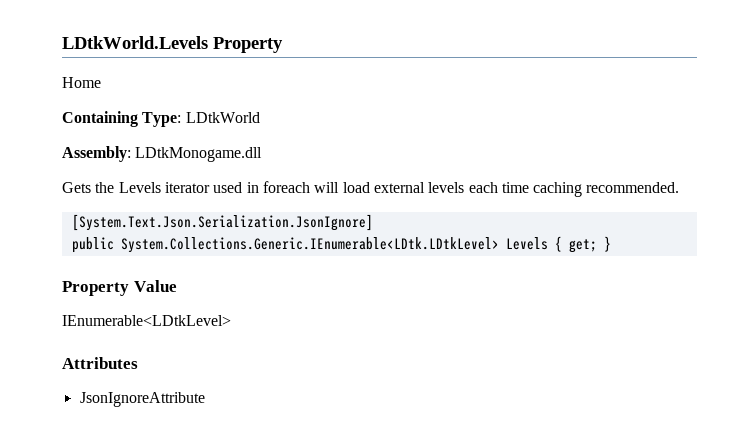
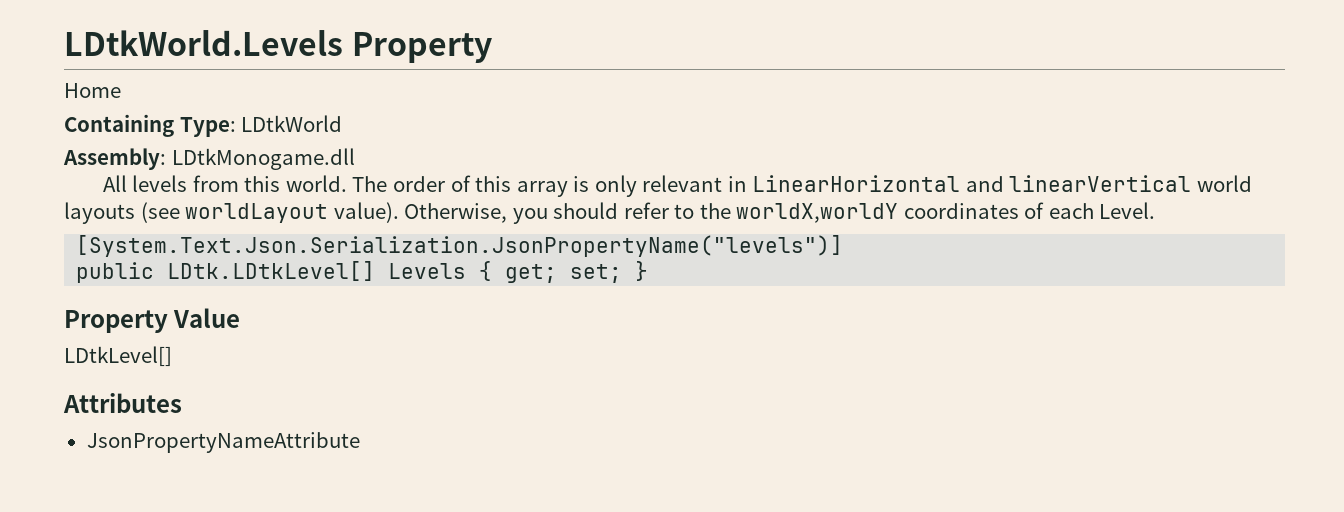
- Gets the Levels iterator used in foreach will load external levels each time caching recommended.
- [System.Text.Json.Serialization.JsonIgnore]
+ All levels from this world. The order of this array is only relevant in LinearHorizontal and linearVertical world layouts (see worldLayout value). Otherwise, you should refer to the worldX,worldY coordinates of each Level.
+ [System.Text.Json.Serialization.JsonPropertyName("levels")]
- public System.Collections.Generic.IEnumerable<LDtk.LDtkLevel> Levels { get; }
+ public LDtk.LDtkLevel[] Levels { get; set; }
- IEnumerable<LDtkLevel>
+ LDtkLevel[]
- JsonIgnoreAttribute
+ JsonPropertyNameAttribute

